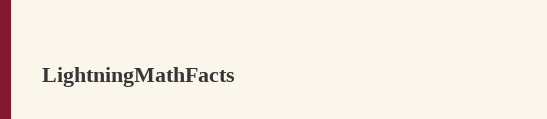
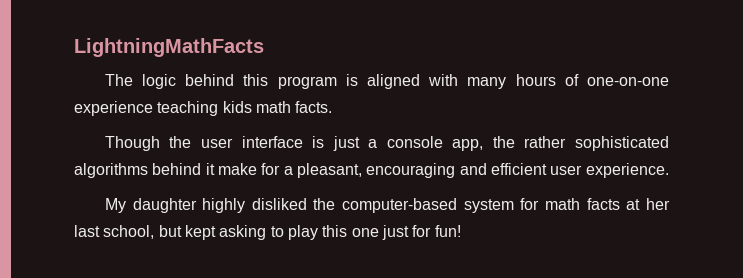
+ The logic behind this program is aligned with many hours of one-on-one experience teaching kids math facts.
+ Though the user interface is just a console app, the rather sophisticated algorithms behind it make for a pleasant, encouraging and efficient user experience.
+ My daughter highly disliked the computer-based system for math facts at her last school, but kept asking to play this one just for fun!

